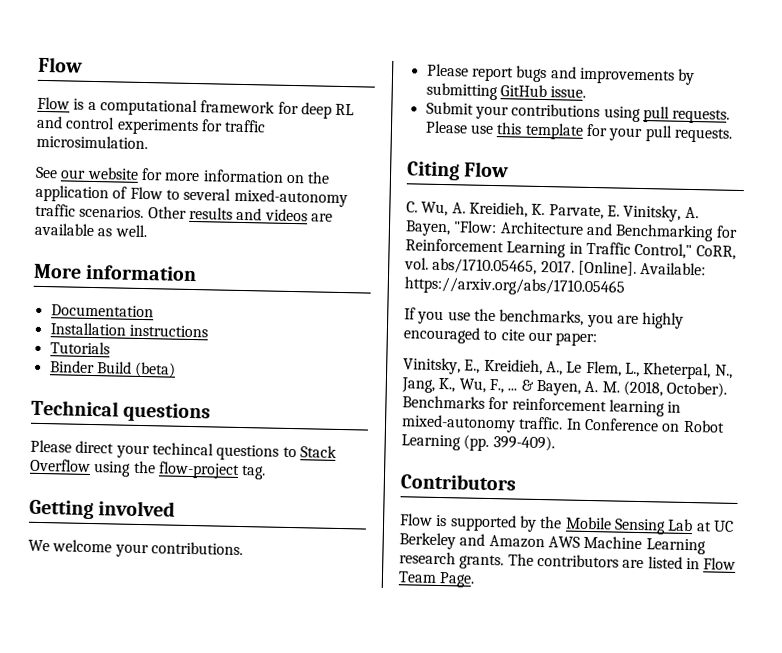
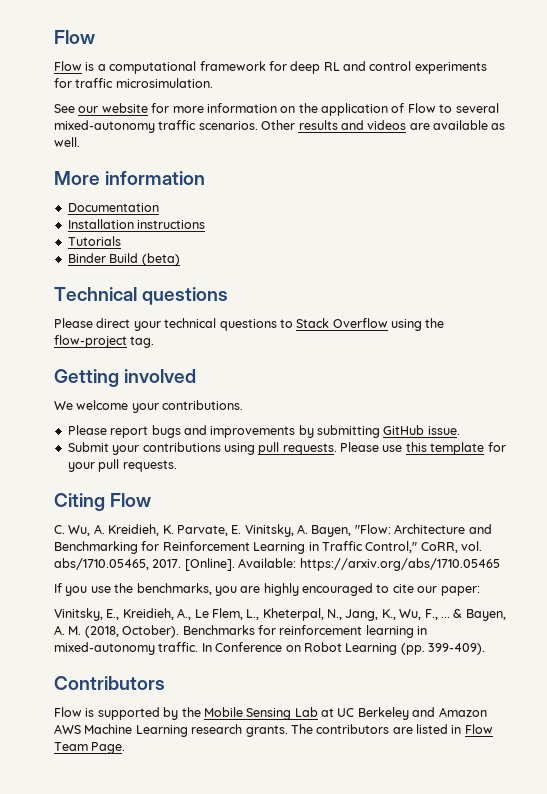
- Please direct your techincal questions to Stack Overflow using the flow-project tag.
+ Please direct your technical questions to Stack Overflow using the flow-project tag.

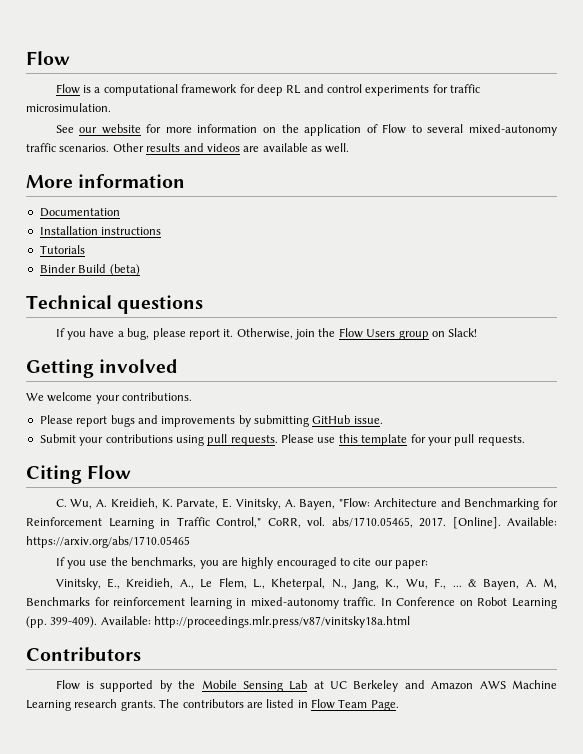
- Please direct your technical questions to Stack Overflow using the flow-project tag.
+ If you have a bug, please report it. Otherwise, join the Flow Users group on Slack!
- & Bayen, A. M. (2018, October). Benchmarks for reinforcement learning in mixed-autonomy traffic.
+ & Bayen, A. M, Benchmarks for reinforcement learning in mixed-autonomy traffic.
+ Available: http://proceedings.mlr.press/v87/vinitsky18a.html

